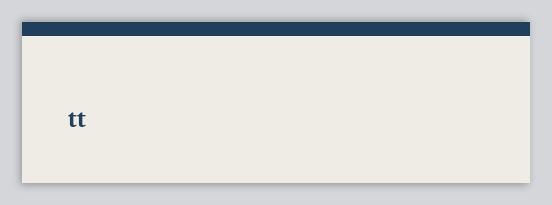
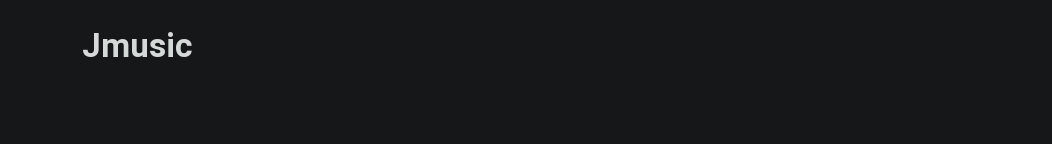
- tt
+ Jmusic

